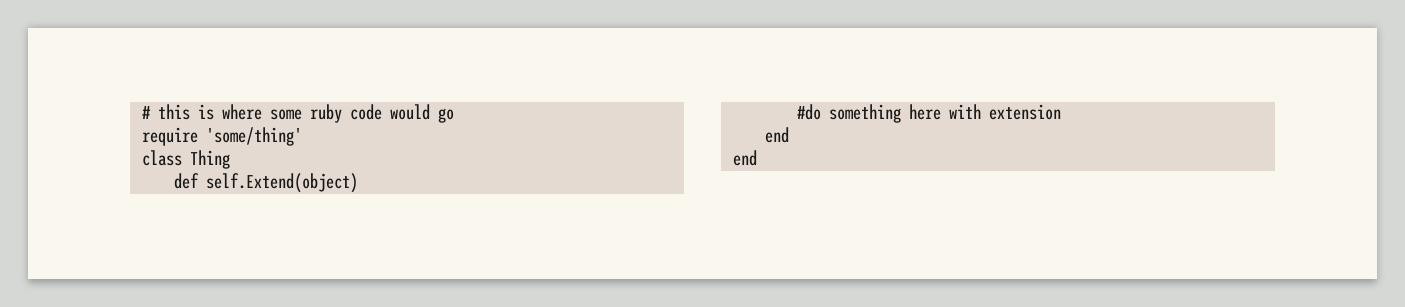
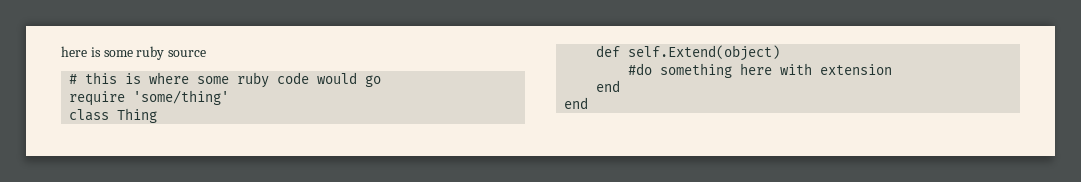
+ here is some ruby source

